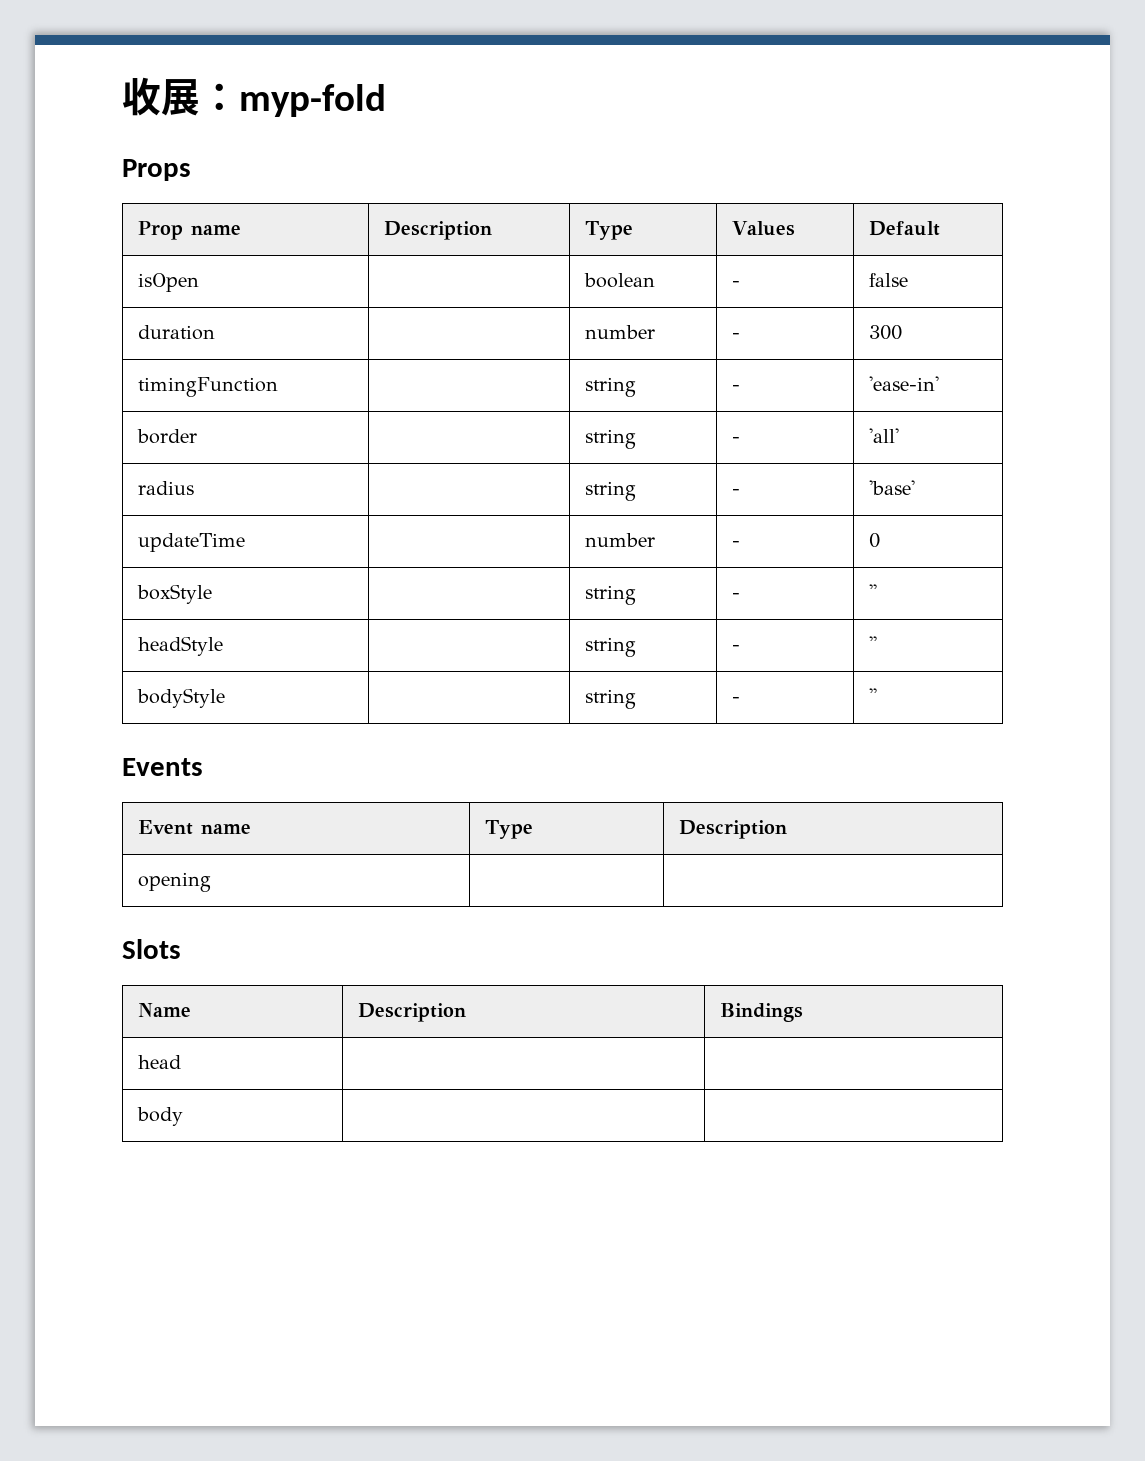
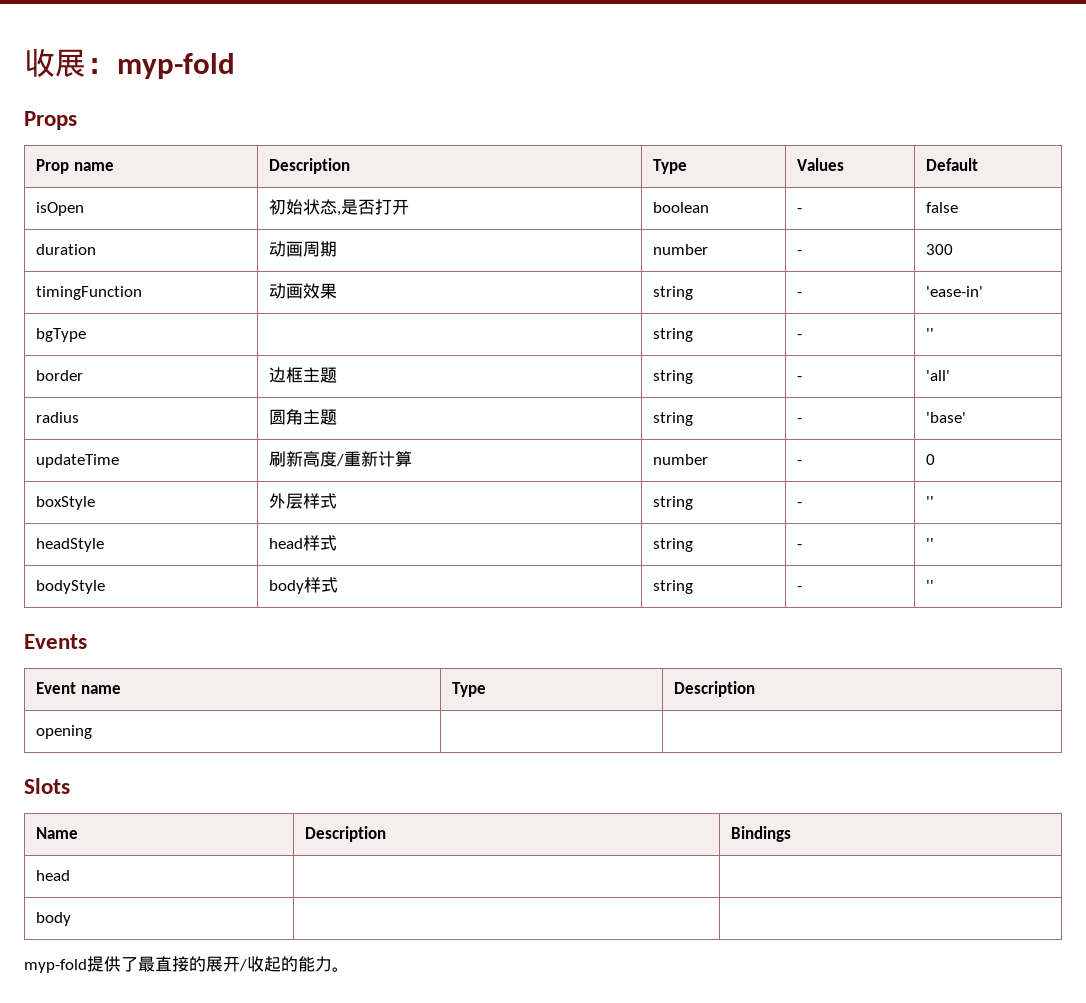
- isOpen | | boolean | - | false
+ isOpen | 初始状态,是否打开 | boolean | - | false
- duration | | number | - | 300
+ duration | 动画周期 | number | - | 300
- timingFunction | | string | - | 'ease-in'
+ timingFunction | 动画效果 | string | - | 'ease-in'
+ bgType | | string | - | ''
- border | | string | - | 'all'
+ border | 边框主题 | string | - | 'all'
- radius | | string | - | 'base'
+ radius | 圆角主题 | string | - | 'base'
- updateTime | | number | - | 0
+ updateTime | 刷新高度/重新计算 | number | - | 0
- boxStyle | | string | - | ''
+ boxStyle | 外层样式 | string | - | ''
- headStyle | | string | - | ''
+ headStyle | head样式 | string | - | ''
- bodyStyle | | string | - | ''
+ bodyStyle | body样式 | string | - | ''
+ myp-fold提供了最直接的展开/收起的能力。

